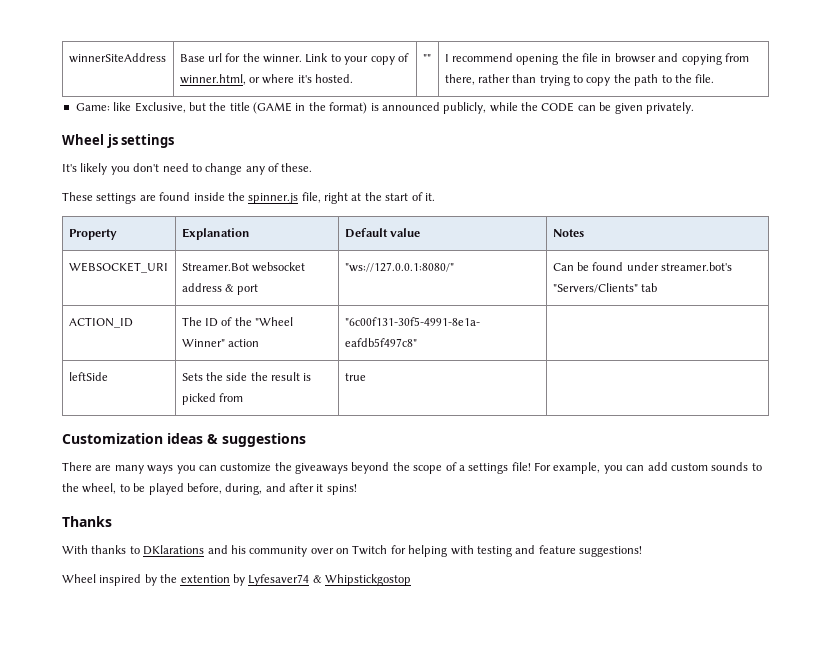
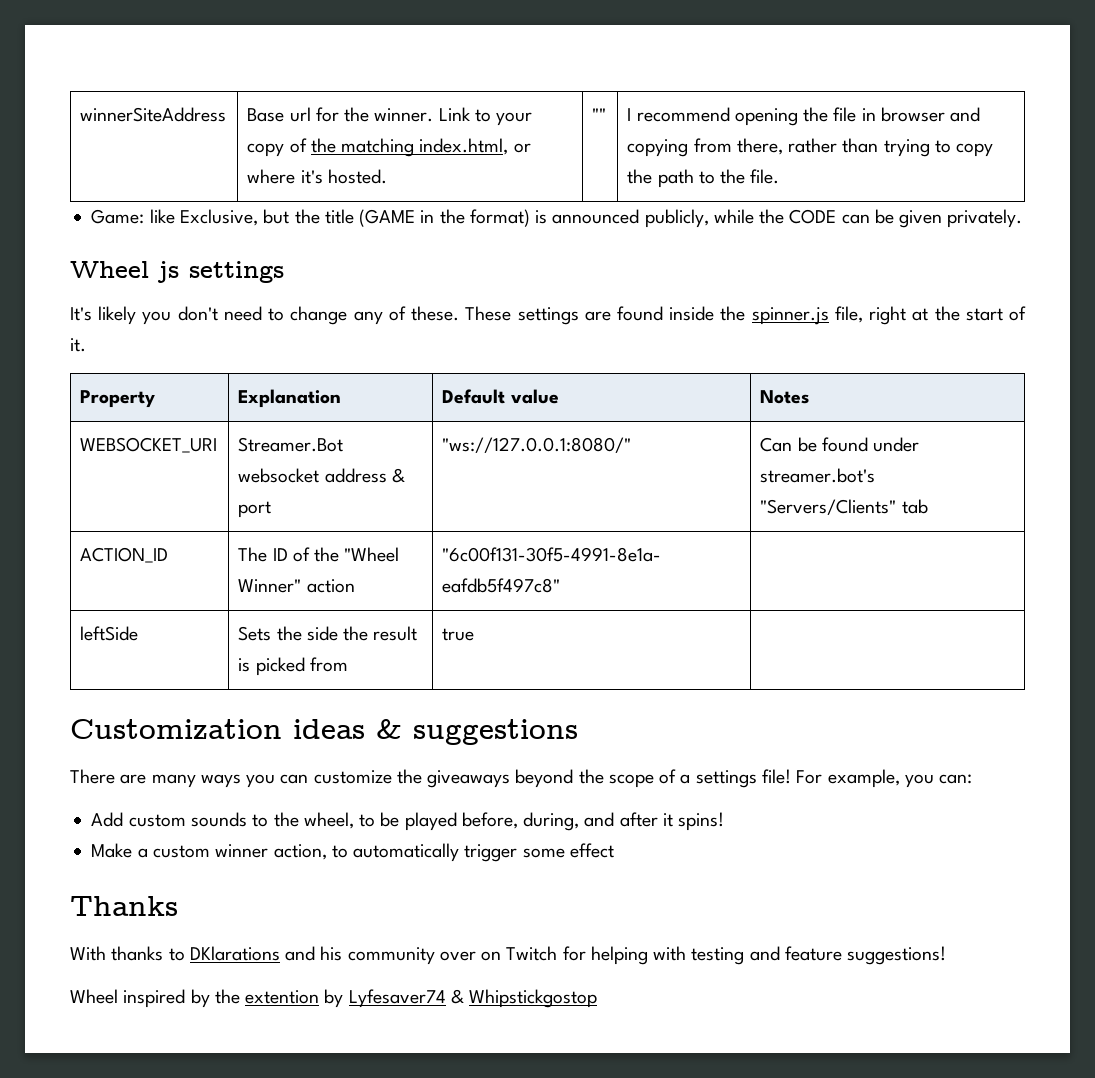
- winnerSiteAddress | Base url for the winner. Link to your copy of winner.html, or where it's hosted. | "" | I recommend opening the file in browser and copying from there, rather than trying to copy the path to the file.
+ winnerSiteAddress | Base url for the winner. Link to your copy of the matching index.html, or where it's hosted. | "" | I recommend opening the file in browser and copying from there, rather than trying to copy the path to the file.
- It's likely you don't need to change any of these.
- These settings are found inside the spinner.js file, right at the start of it.
+ It's likely you don't need to change any of these. These settings are found inside the spinner.js file, right at the start of it.
- For example, you can add custom sounds to the wheel, to be played before, during, and after it spins!
+ For example, you can:
+ Add custom sounds to the wheel, to be played before, during, and after it spins!
+ Make a custom winner action, to automatically trigger some effect

